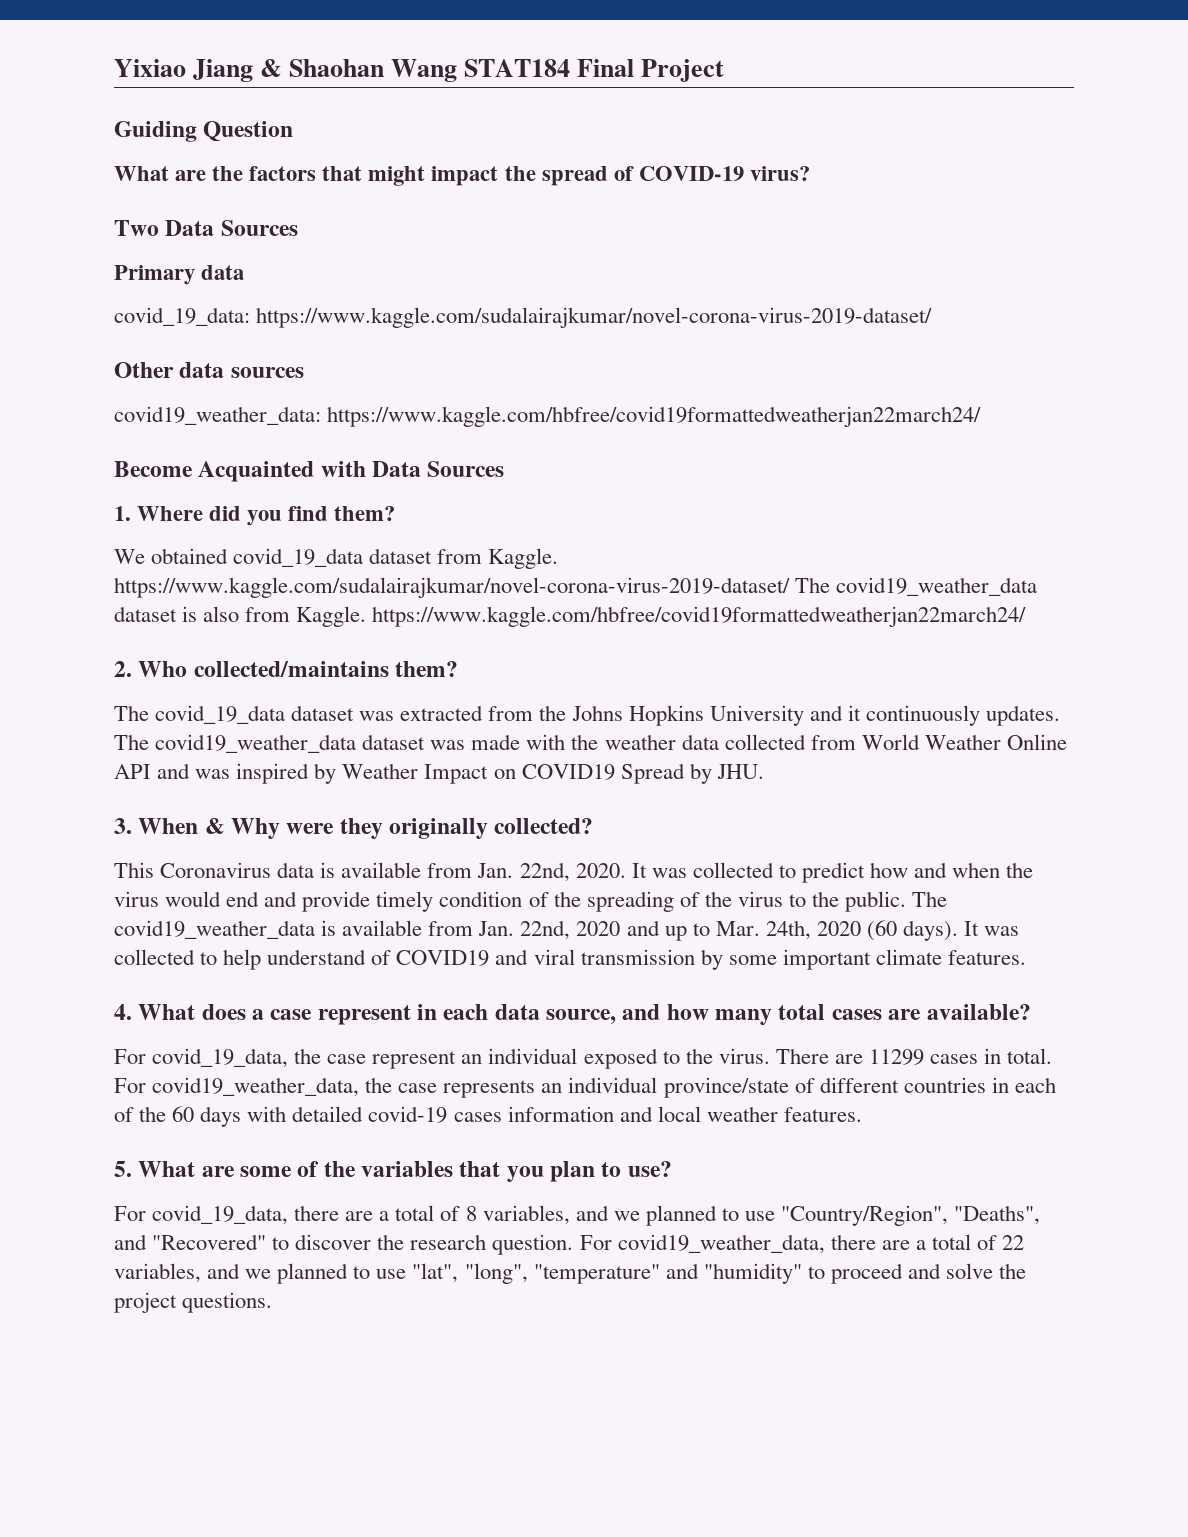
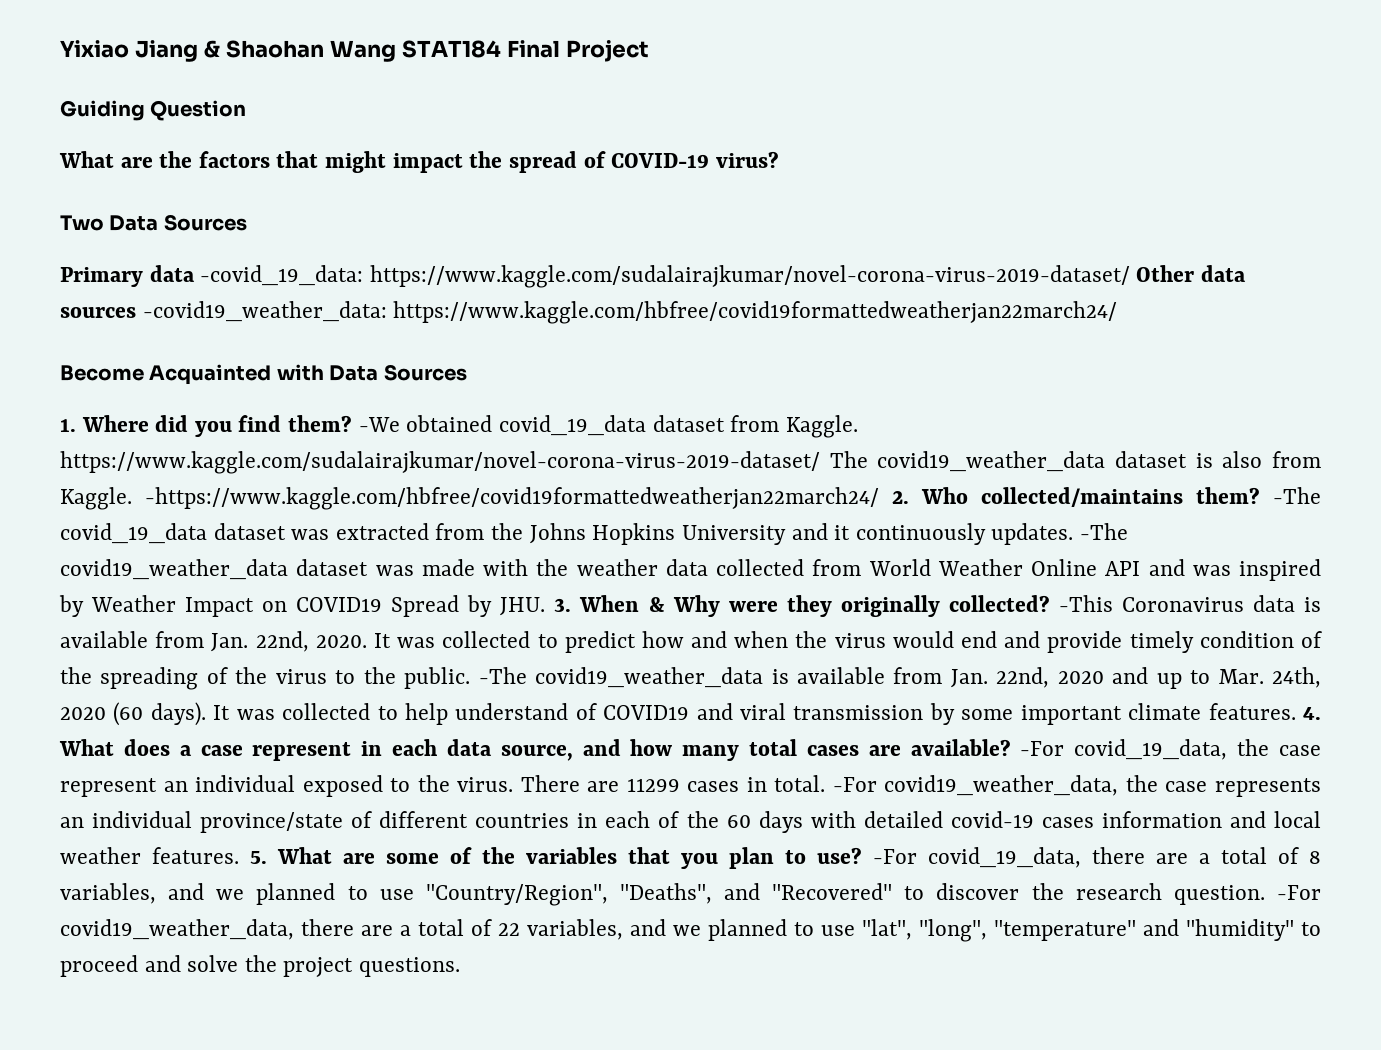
- Primary data
- covid_19_data: https://www.kaggle.com/sudalairajkumar/novel-corona-virus-2019-dataset/
- Other data sources
- covid19_weather_data: https://www.kaggle.com/hbfree/covid19formattedweatherjan22march24/
+ Primary data -covid_19_data: https://www.kaggle.com/sudalairajkumar/novel-corona-virus-2019-dataset/ Other data sources -covid19_weather_data: https://www.kaggle.com/hbfree/covid19formattedweatherjan22march24/
- 1. Where did you find them?
- We obtained covid_19_data dataset from Kaggle. https://www.kaggle.com/sudalairajkumar/novel-corona-virus-2019-dataset/ The covid19_weather_data dataset is also from Kaggle. https://www.kaggle.com/hbfree/covid19formattedweatherjan22march24/
- 2. Who collected/maintains them?
- The covid_19_data dataset was extracted from the Johns Hopkins University and it continuously updates.
+ 1. Where did you find them? -We obtained covid_19_data dataset from Kaggle. https://www.kaggle.com/sudalairajkumar/novel-corona-virus-2019-dataset/ The covid19_weather_data dataset is also from Kaggle. -https://www.kaggle.com/hbfree/covid19formattedweatherjan22march24/ 2. Who collected/maintains them? -The covid_19_data dataset was extracted from the Johns Hopkins University and it continuously updates.
- The covid19_weather_data dataset was made with the weather data collected from World Weather Online API and was inspired by Weather Impact on COVID19 Spread by JHU.
- 3. When & Why were they originally collected?
- This Coronavirus data is available from Jan. 22nd, 2020.
+ -The covid19_weather_data dataset was made with the weather data collected from World Weather Online API and was inspired by Weather Impact on COVID19 Spread by JHU. 3. When & Why were they originally collected? -This Coronavirus data is available from Jan. 22nd, 2020.
- The covid19_weather_data is available from Jan. 22nd, 2020 and up to Mar. 24th, 2020 (60 days).
+ -The covid19_weather_data is available from Jan. 22nd, 2020 and up to Mar. 24th, 2020 (60 days).
- It was collected to help understand of COVID19 and viral transmission by some important climate features.
- 4. What does a case represent in each data source, and how many total cases are available?
- For covid_19_data, the case represent an individual exposed to the virus.
+ It was collected to help understand of COVID19 and viral transmission by some important climate features. 4. What does a case represent in each data source, and how many total cases are available? -For covid_19_data, the case represent an individual exposed to the virus.
- For covid19_weather_data, the case represents an individual province/state of different countries in each of the 60 days with detailed covid-19 cases information and local weather features.
- 5. What are some of the variables that you plan to use?
- For covid_19_data, there are a total of 8 variables, and we planned to use "Country/Region", "Deaths", and "Recovered" to discover the research question.
+ -For covid19_weather_data, the case represents an individual province/state of different countries in each of the 60 days with detailed covid-19 cases information and local weather features. 5. What are some of the variables that you plan to use? -For covid_19_data, there are a total of 8 variables, and we planned to use "Country/Region", "Deaths", and "Recovered" to discover the research question.
- For covid19_weather_data, there are a total of 22 variables, and we planned to use "lat", "long", "temperature" and "humidity" to proceed and solve the project questions.
+ -For covid19_weather_data, there are a total of 22 variables, and we planned to use "lat", "long", "temperature" and "humidity" to proceed and solve the project questions.

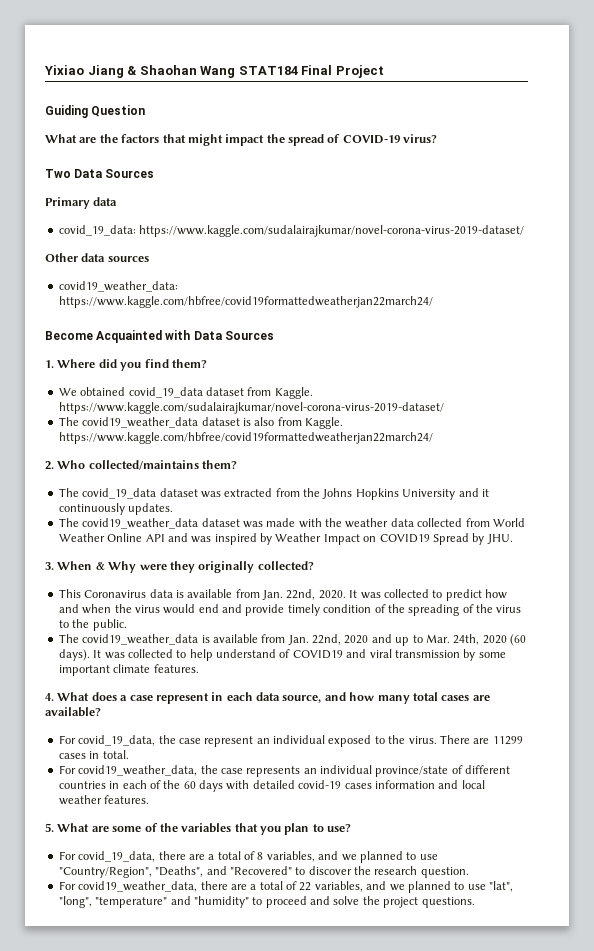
- Primary data -covid_19_data: https://www.kaggle.com/sudalairajkumar/novel-corona-virus-2019-dataset/ Other data sources -covid19_weather_data: https://www.kaggle.com/hbfree/covid19formattedweatherjan22march24/
+ Primary data
+ covid_19_data: https://www.kaggle.com/sudalairajkumar/novel-corona-virus-2019-dataset/
+ Other data sources
+ covid19_weather_data: https://www.kaggle.com/hbfree/covid19formattedweatherjan22march24/
- 1. Where did you find them? -We obtained covid_19_data dataset from Kaggle. https://www.kaggle.com/sudalairajkumar/novel-corona-virus-2019-dataset/ The covid19_weather_data dataset is also from Kaggle. -https://www.kaggle.com/hbfree/covid19formattedweatherjan22march24/ 2. Who collected/maintains them? -The covid_19_data dataset was extracted from the Johns Hopkins University and it continuously updates. -The covid19_weather_data dataset was made with the weather data collected from World Weather Online API and was inspired by Weather Impact on COVID19 Spread by JHU. 3. When & Why were they originally collected? -This Coronavirus data is available from Jan. 22nd, 2020.
+ 1. Where did you find them?
+ We obtained covid_19_data dataset from Kaggle. https://www.kaggle.com/sudalairajkumar/novel-corona-virus-2019-dataset/
+ The covid19_weather_data dataset is also from Kaggle. https://www.kaggle.com/hbfree/covid19formattedweatherjan22march24/
+ 2. Who collected/maintains them?
+ The covid_19_data dataset was extracted from the Johns Hopkins University and it continuously updates.
+ The covid19_weather_data dataset was made with the weather data collected from World Weather Online API and was inspired by Weather Impact on COVID19 Spread by JHU.
+ 3. When & Why were they originally collected?
+ This Coronavirus data is available from Jan. 22nd, 2020.
- It was collected to predict how and when the virus would end and provide timely condition of the spreading of the virus to the public. -The covid19_weather_data is available from Jan. 22nd, 2020 and up to Mar. 24th, 2020 (60 days).
+ It was collected to predict how and when the virus would end and provide timely condition of the spreading of the virus to the public.
+ The covid19_weather_data is available from Jan. 22nd, 2020 and up to Mar. 24th, 2020 (60 days).
- It was collected to help understand of COVID19 and viral transmission by some important climate features. 4. What does a case represent in each data source, and how many total cases are available? -For covid_19_data, the case represent an individual exposed to the virus.
+ It was collected to help understand of COVID19 and viral transmission by some important climate features.
+ 4. What does a case represent in each data source, and how many total cases are available?
+ For covid_19_data, the case represent an individual exposed to the virus.
- There are 11299 cases in total. -For covid19_weather_data, the case represents an individual province/state of different countries in each of the 60 days with detailed covid-19 cases information and local weather features. 5. What are some of the variables that you plan to use? -For covid_19_data, there are a total of 8 variables, and we planned to use "Country/Region", "Deaths", and "Recovered" to discover the research question. -For covid19_weather_data, there are a total of 22 variables, and we planned to use "lat", "long", "temperature" and "humidity" to proceed and solve the project questions.
+ There are 11299 cases in total.
+ For covid19_weather_data, the case represents an individual province/state of different countries in each of the 60 days with detailed covid-19 cases information and local weather features.
+ 5. What are some of the variables that you plan to use?
+ For covid_19_data, there are a total of 8 variables, and we planned to use "Country/Region", "Deaths", and "Recovered" to discover the research question.
+ For covid19_weather_data, there are a total of 22 variables, and we planned to use "lat", "long", "temperature" and "humidity" to proceed and solve the project questions.

